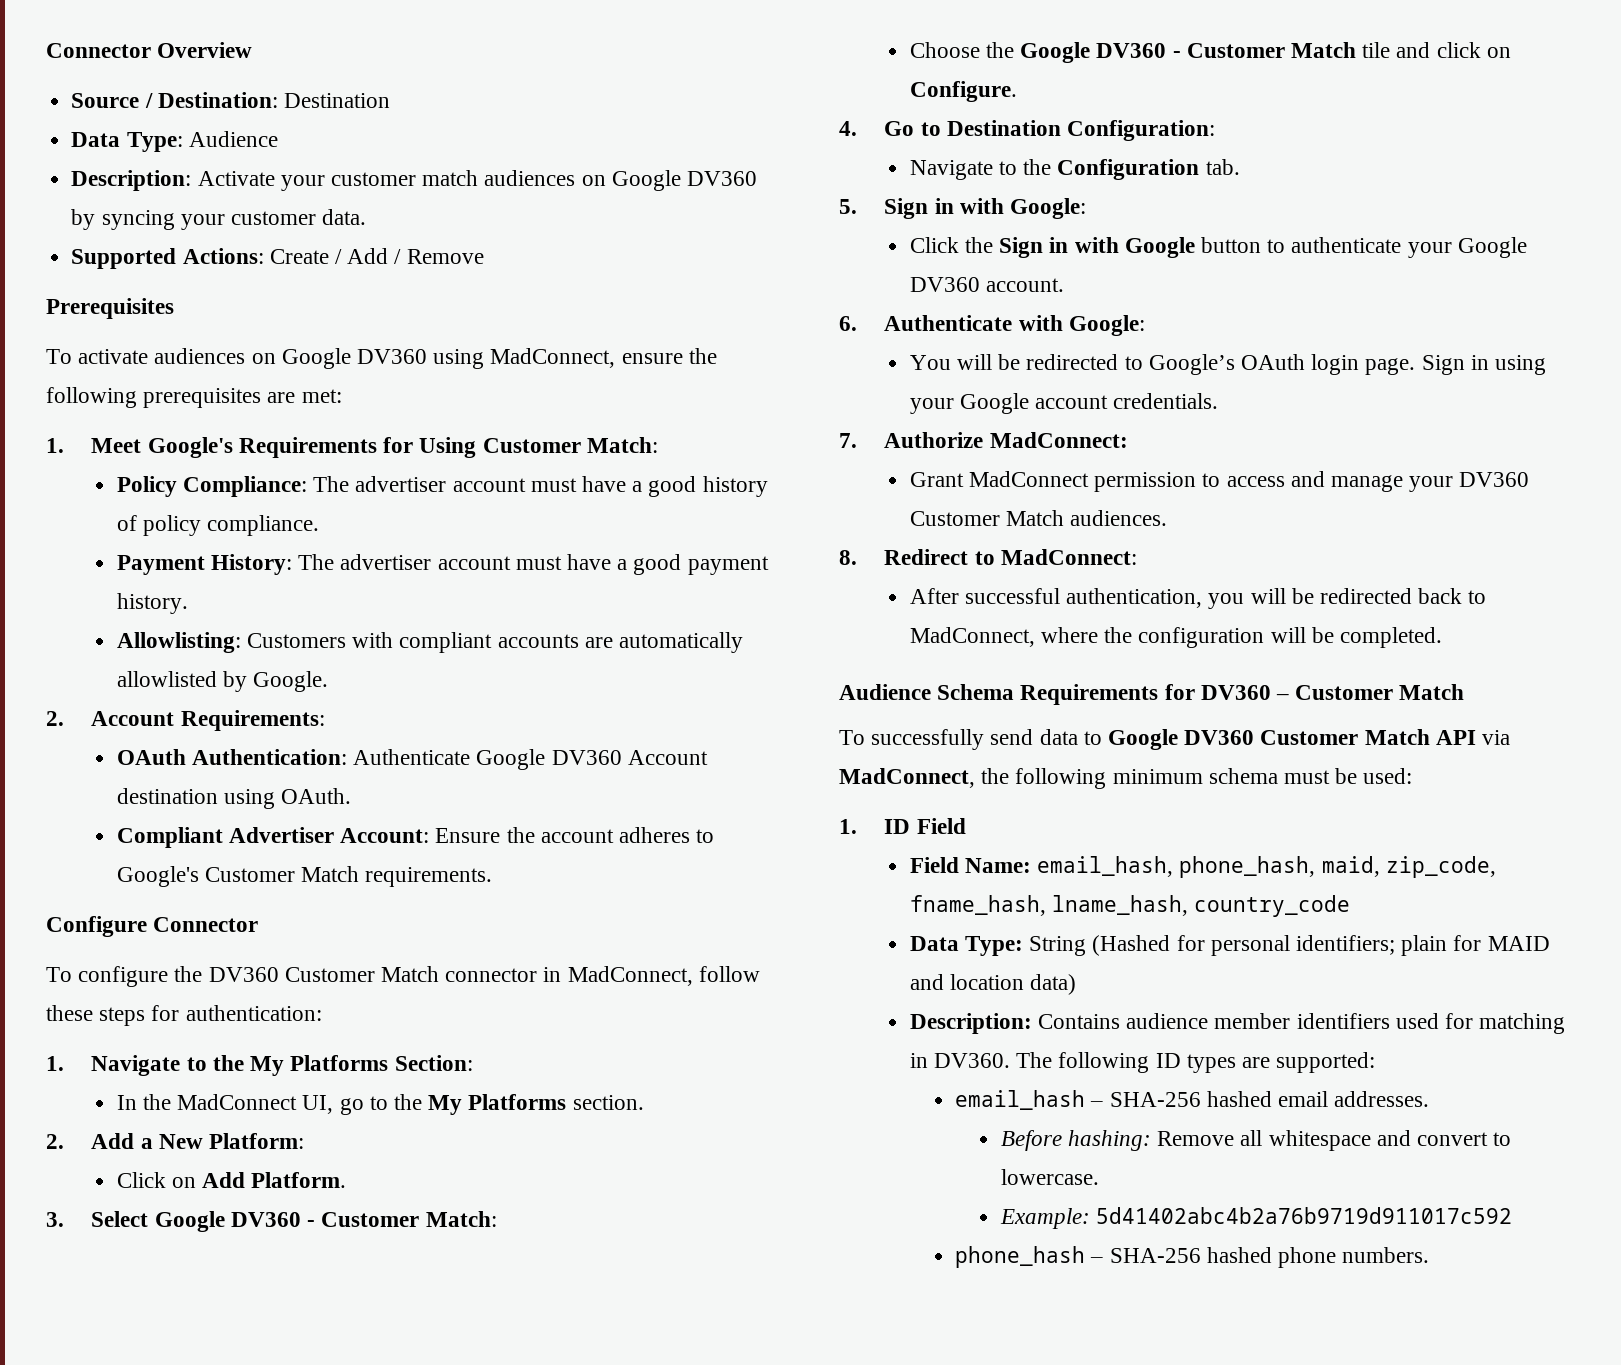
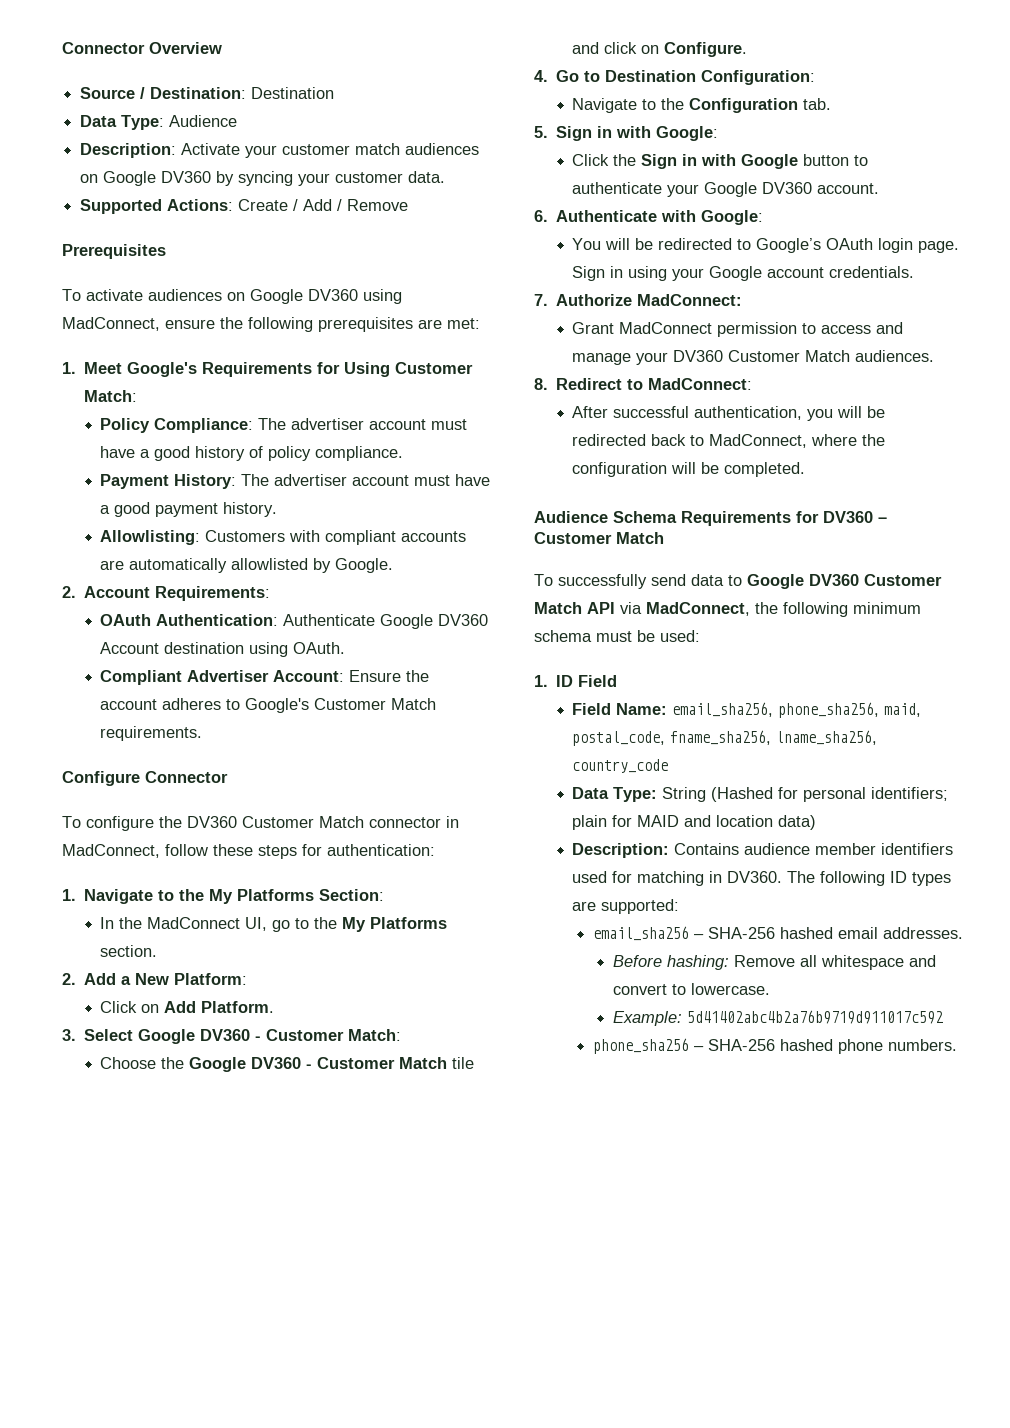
- Field Name: email_hash, phone_hash, maid, zip_code, fname_hash, lname_hash, country_code
+ Field Name: email_sha256, phone_sha256, maid, postal_code, fname_sha256, lname_sha256, country_code
- email_hash – SHA-256 hashed email addresses.
+ email_sha256 – SHA-256 hashed email addresses.
- phone_hash – SHA-256 hashed phone numbers.
+ phone_sha256 – SHA-256 hashed phone numbers.

